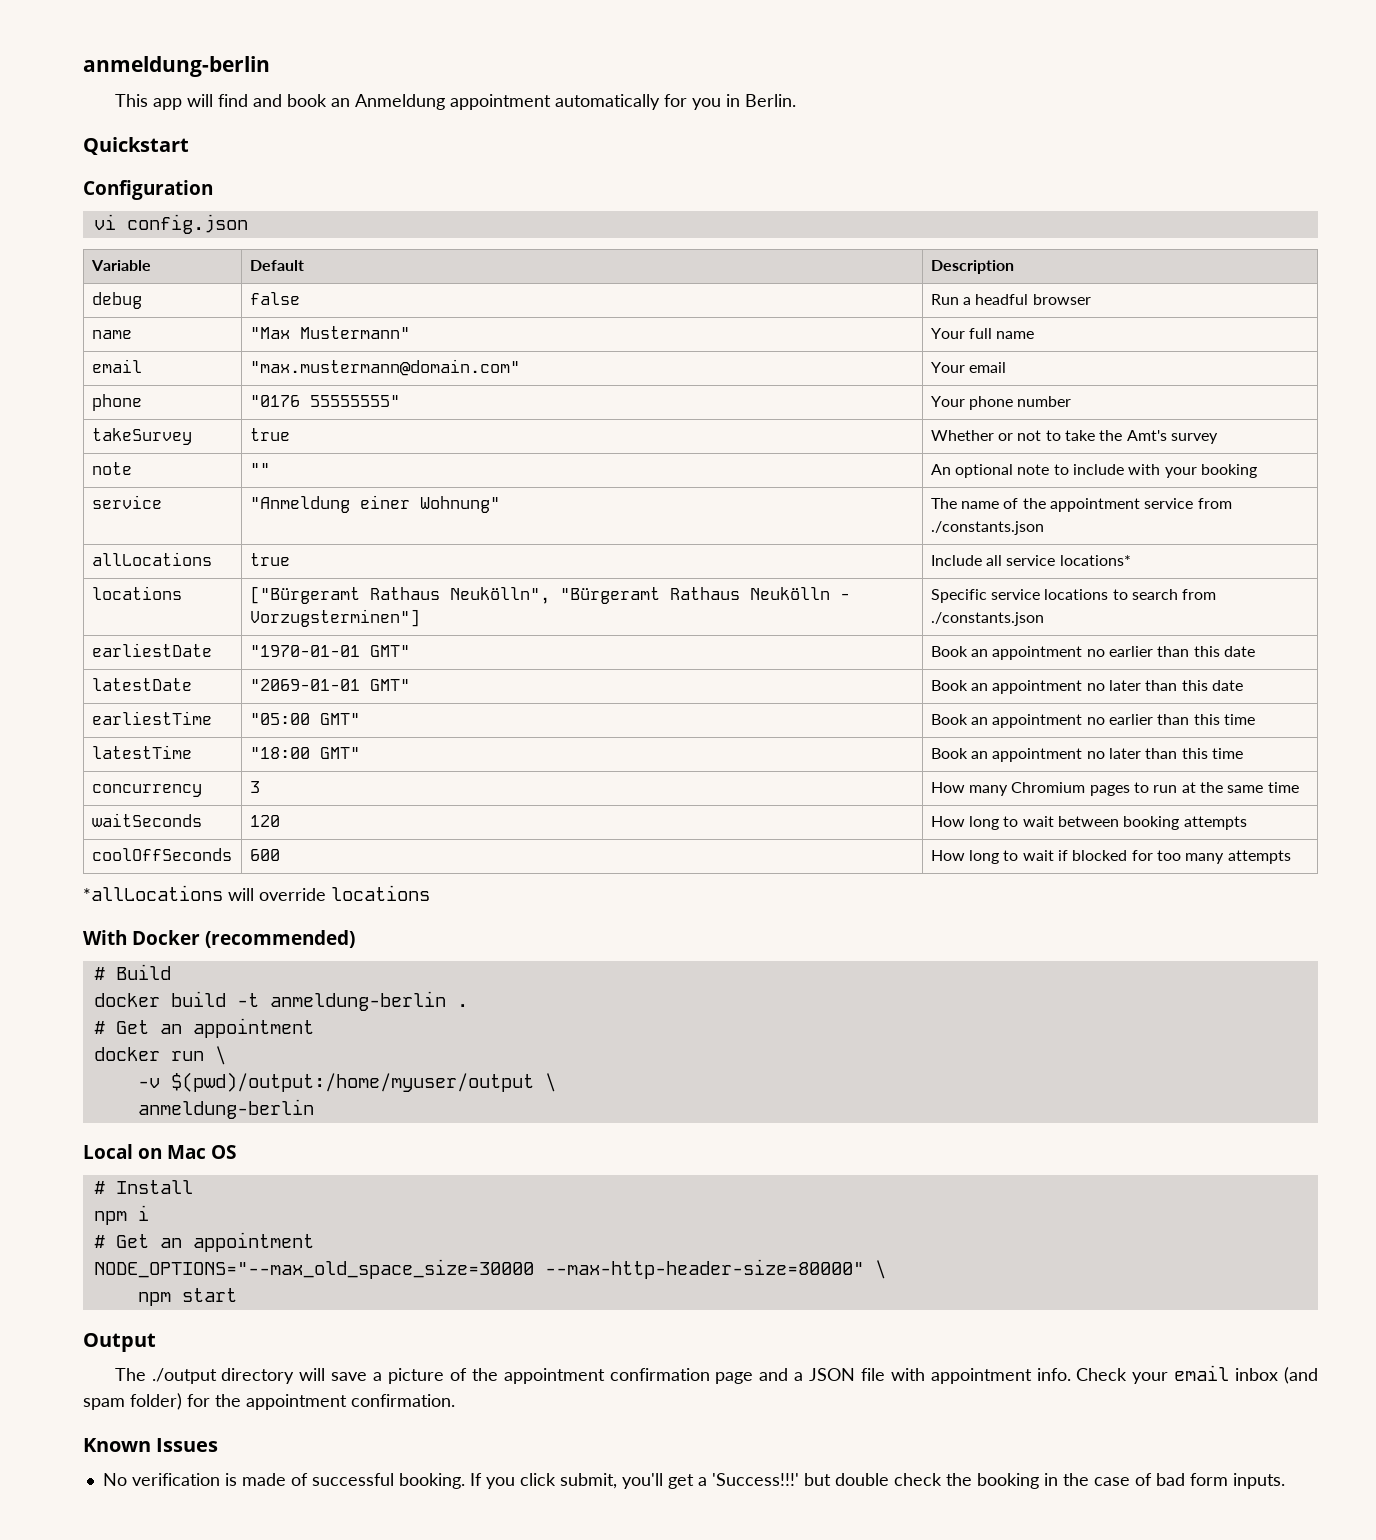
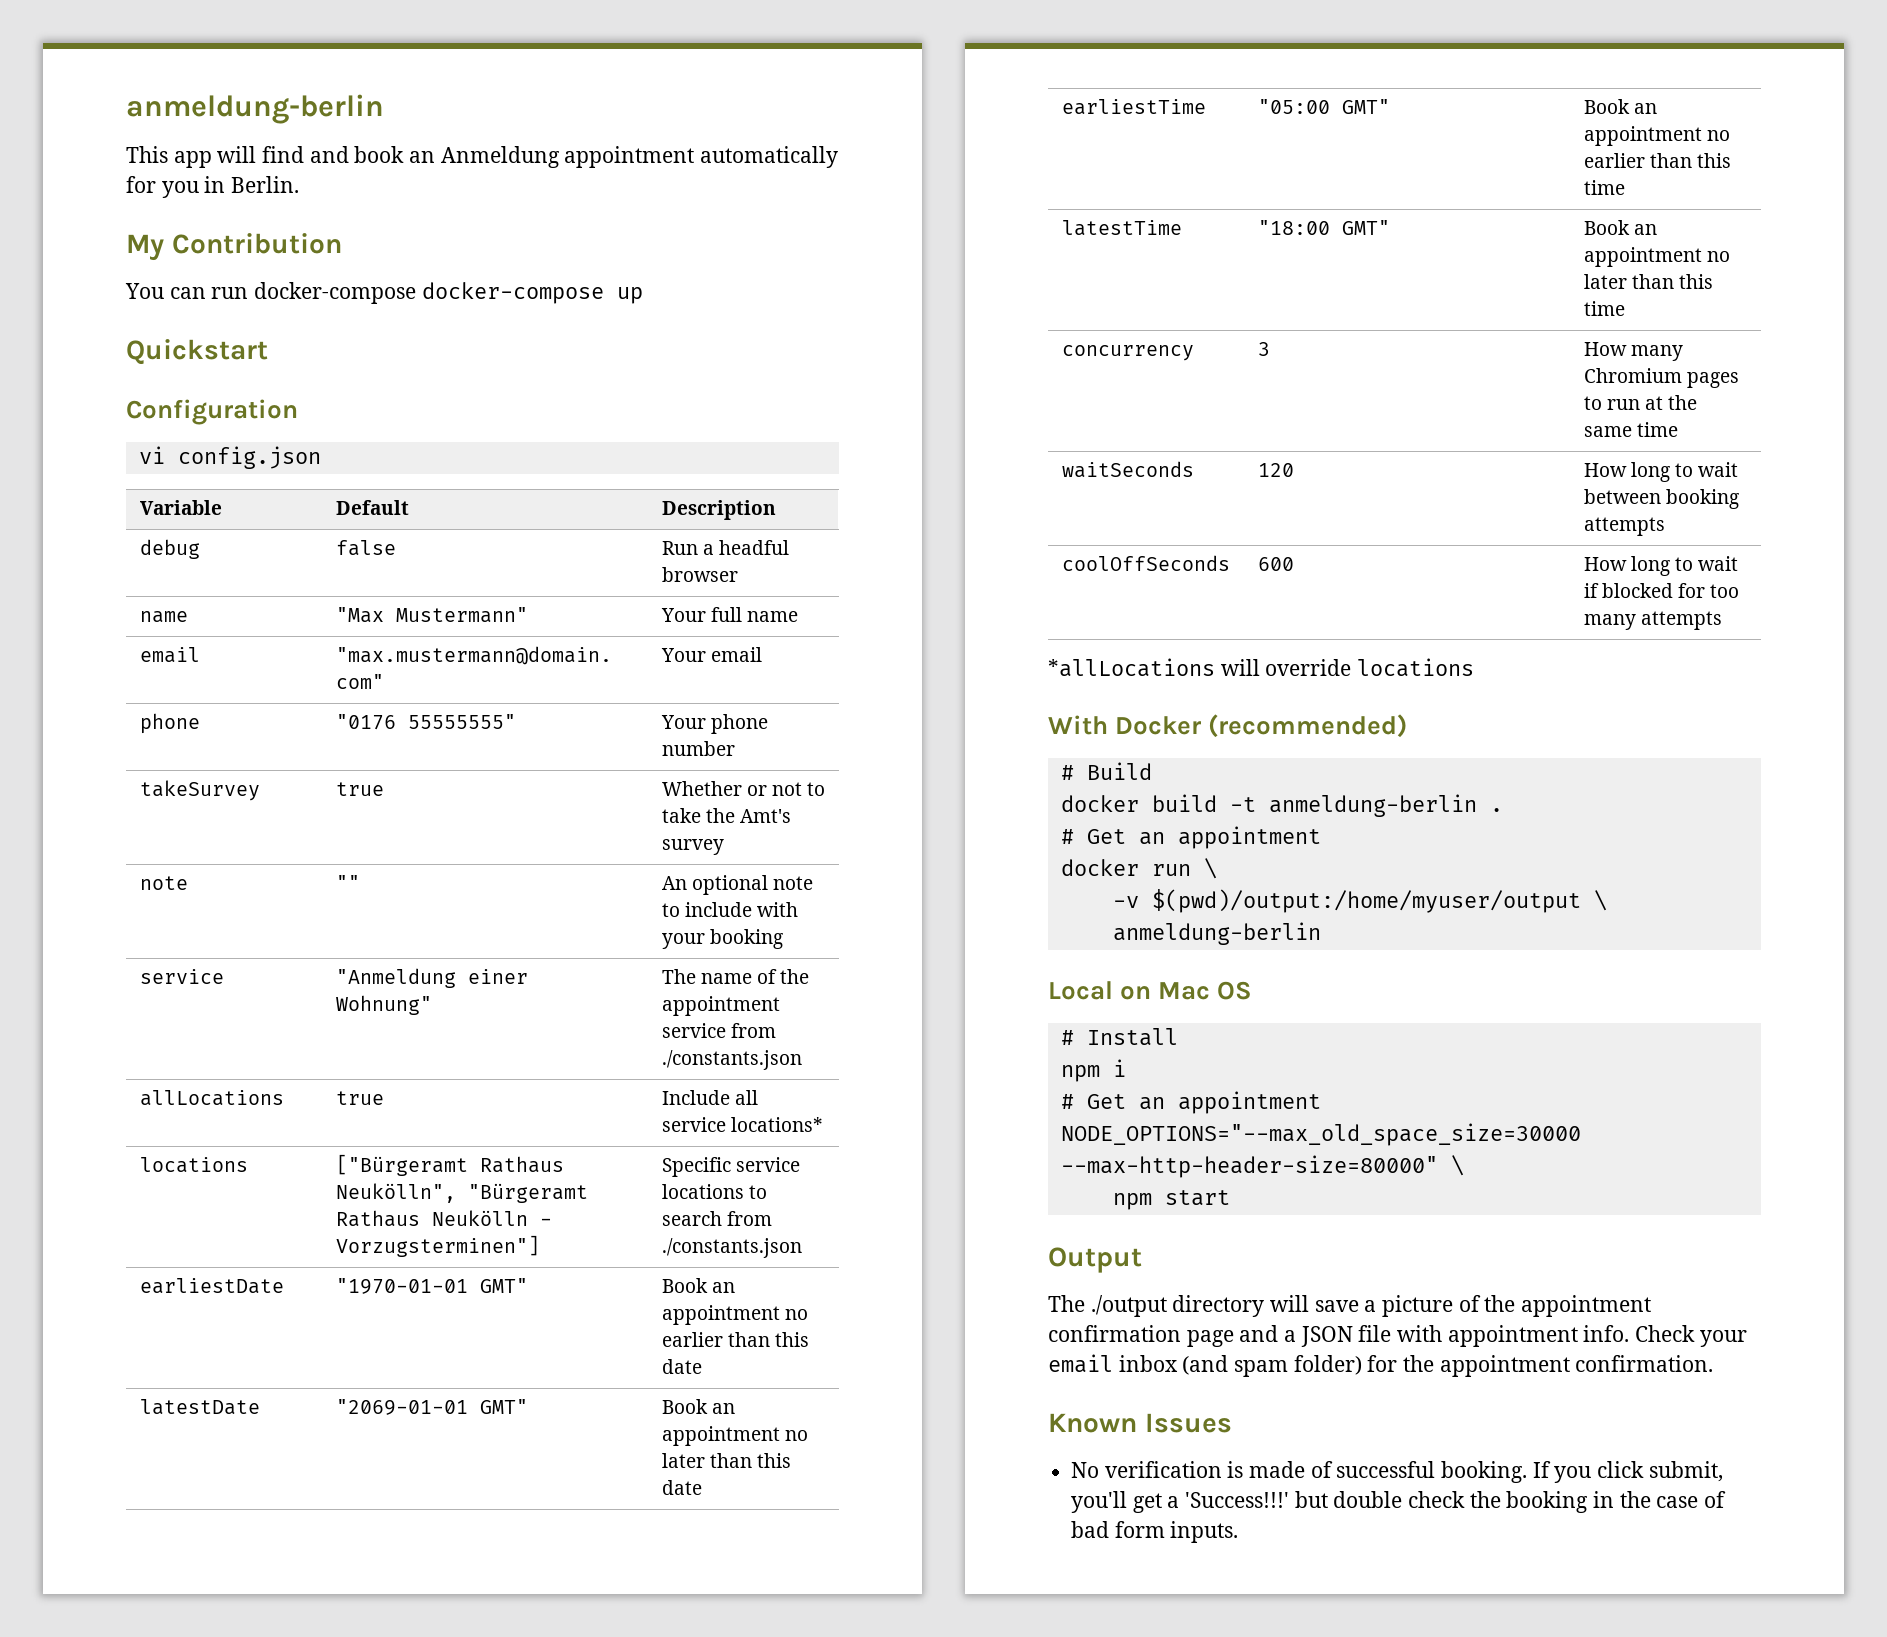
+ My Contribution
+ You can run docker-compose docker-compose up

